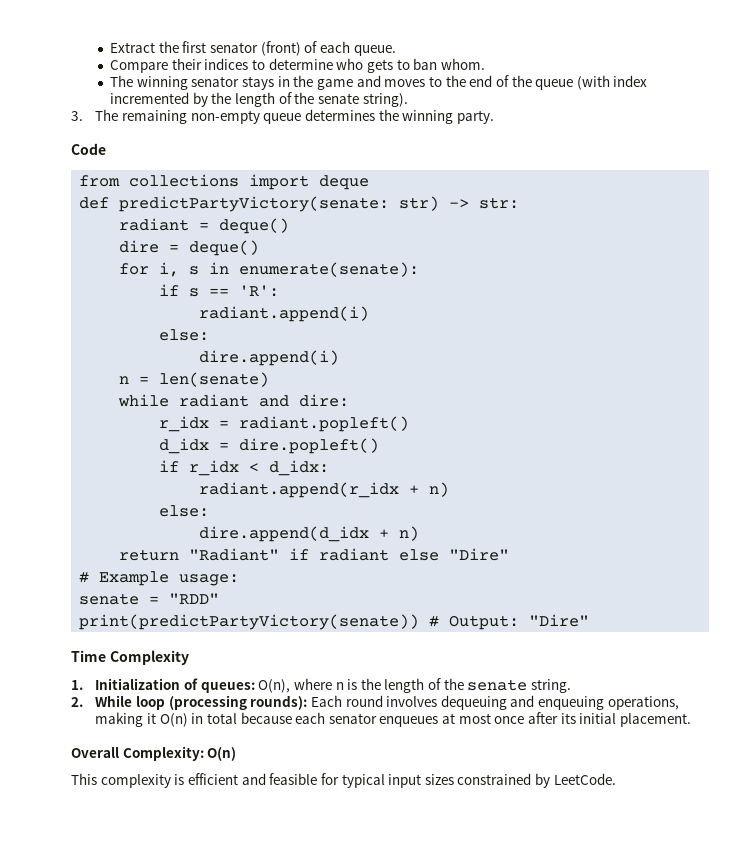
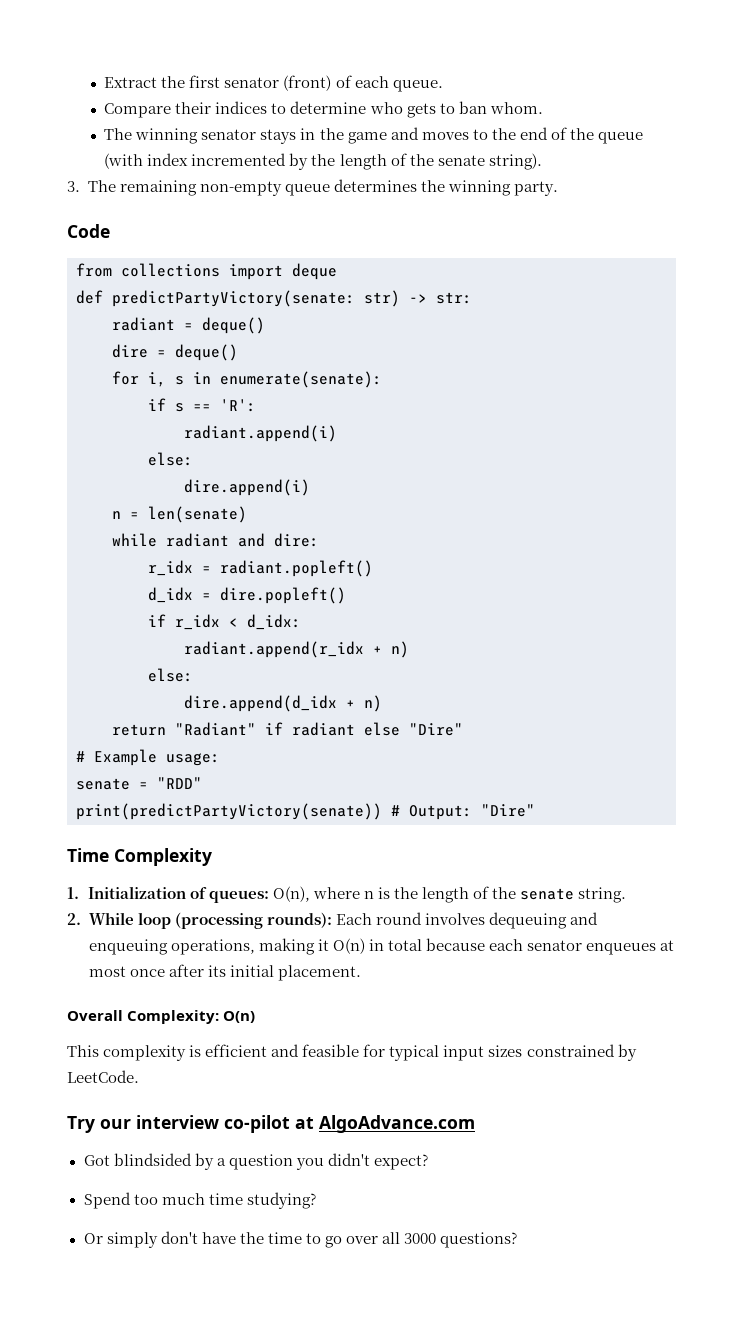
+ Try our interview co-pilot at AlgoAdvance.com
+ Got blindsided by a question you didn't expect?
+ Spend too much time studying?
+ Or simply don't have the time to go over all 3000 questions?

